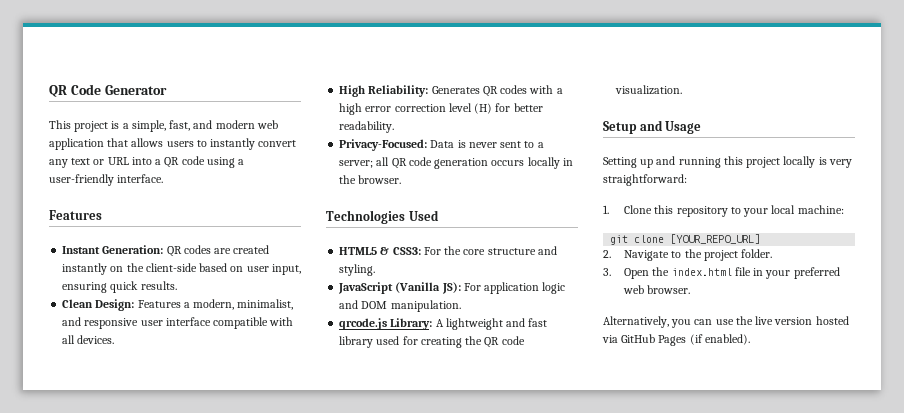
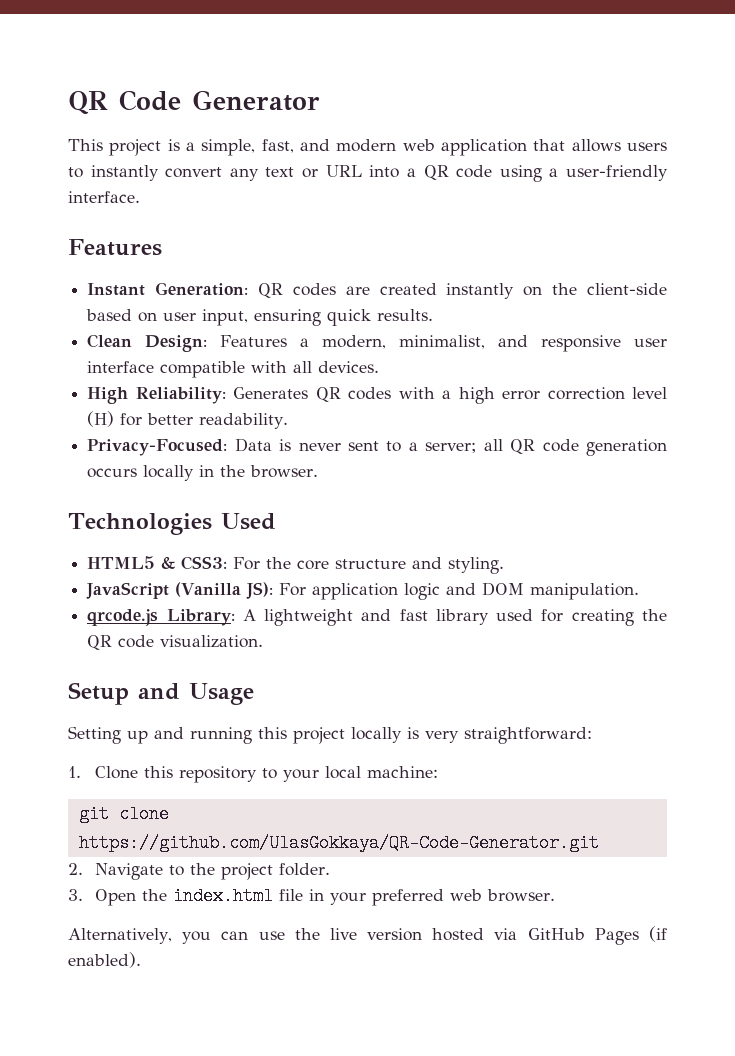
- git clone [YOUR_REPO_URL]
+ git clone https://github.com/UlasGokkaya/QR-Code-Generator.git

